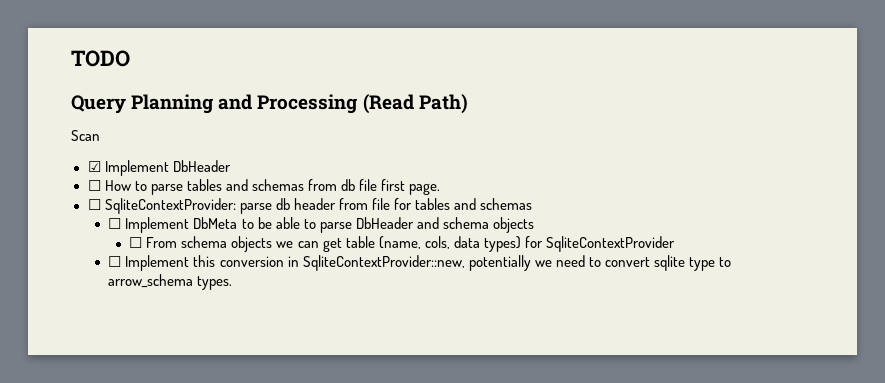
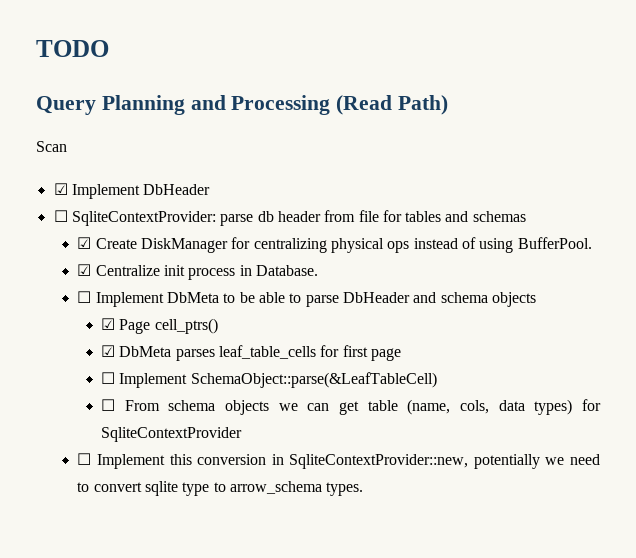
- ☐ How to parse tables and schemas from db file first page.
+ ☑ Create DiskManager for centralizing physical ops instead of using BufferPool.
+ ☑ Centralize init process in Database.
+ ☑ Page cell_ptrs()
+ ☑ DbMeta parses leaf_table_cells for first page
+ ☐ Implement SchemaObject::parse(&LeafTableCell)

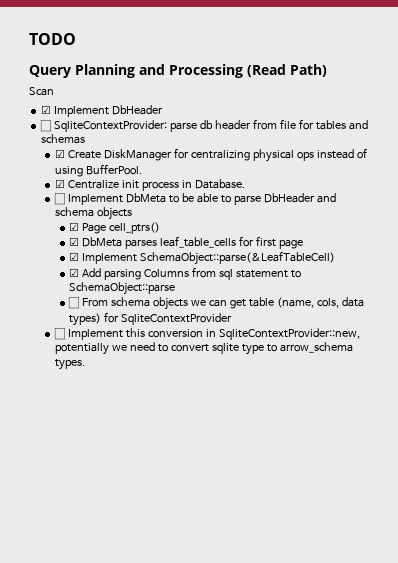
- ☐ Implement SchemaObject::parse(&LeafTableCell)
+ ☑ Implement SchemaObject::parse(&LeafTableCell)
+ ☑ Add parsing Columns from sql statement to SchemaObject::parse

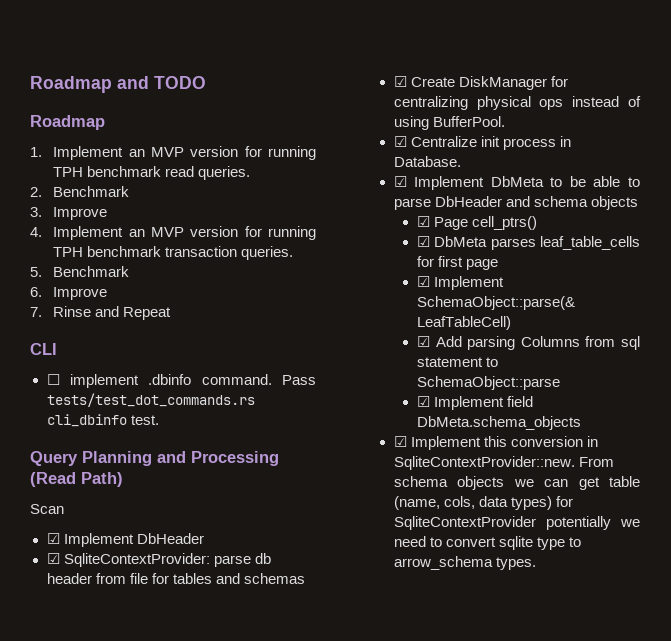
- TODO
+ Roadmap and TODO
+ Roadmap
+ 1. Implement an MVP version for running TPH benchmark read queries.
+ 2. Benchmark
+ 3. Improve
+ 4. Implement an MVP version for running TPH benchmark transaction queries.
+ 5. Benchmark
+ 6. Improve
+ 7. Rinse and Repeat
+ CLI
+ ☐ implement .dbinfo command. Pass tests/test_dot_commands.rs cli_dbinfo test.
- ☐ SqliteContextProvider: parse db header from file for tables and schemas
+ ☑ SqliteContextProvider: parse db header from file for tables and schemas
- ☐ Implement DbMeta to be able to parse DbHeader and schema objects
+ ☑ Implement DbMeta to be able to parse DbHeader and schema objects
- ☐ From schema objects we can get table (name, cols, data types) for SqliteContextProvider
- ☐ Implement this conversion in SqliteContextProvider::new, potentially we need to convert sqlite type to arrow_schema types.
+ ☑ Implement field DbMeta.schema_objects
+ ☑ Implement this conversion in SqliteContextProvider::new. From schema objects we can get table (name, cols, data types) for SqliteContextProvider potentially we need to convert sqlite type to arrow_schema types.

